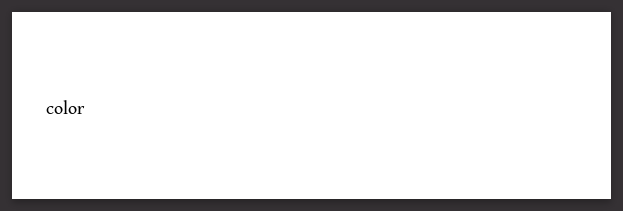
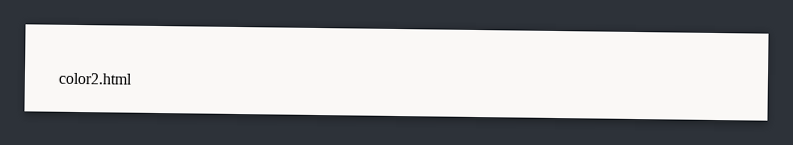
- color
+ color2.html

